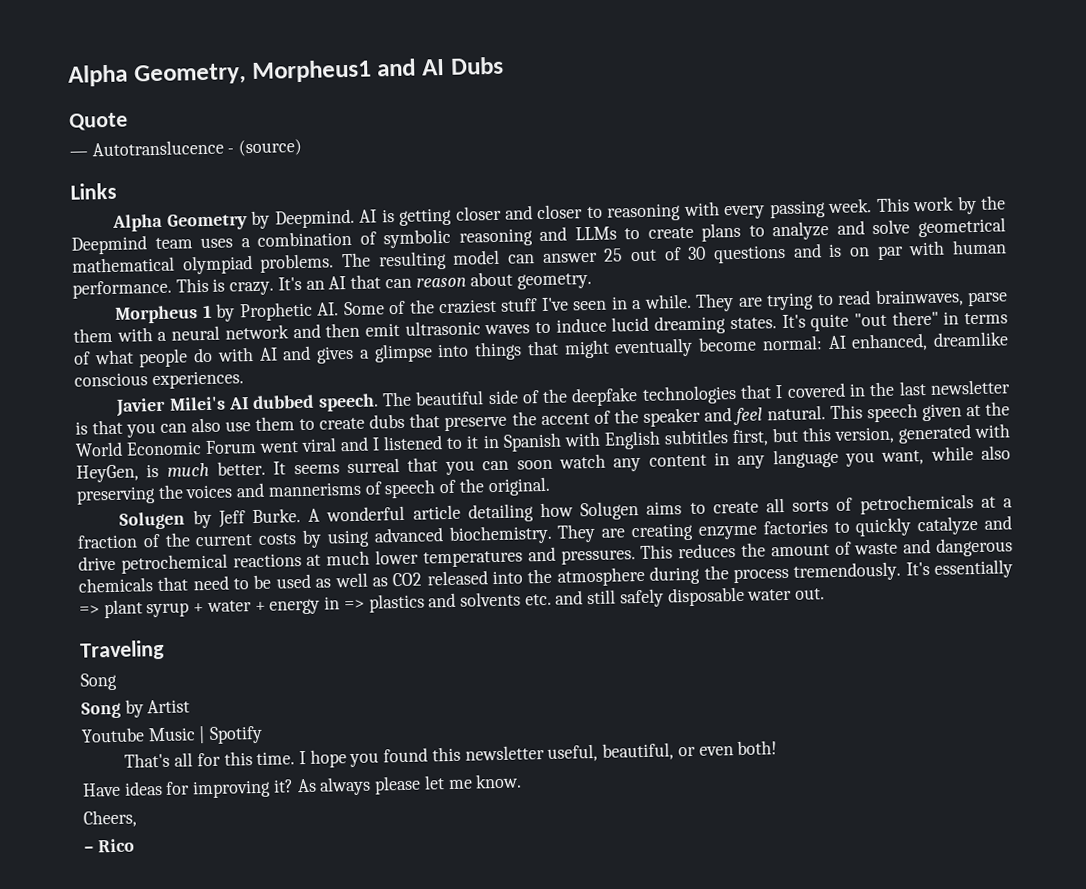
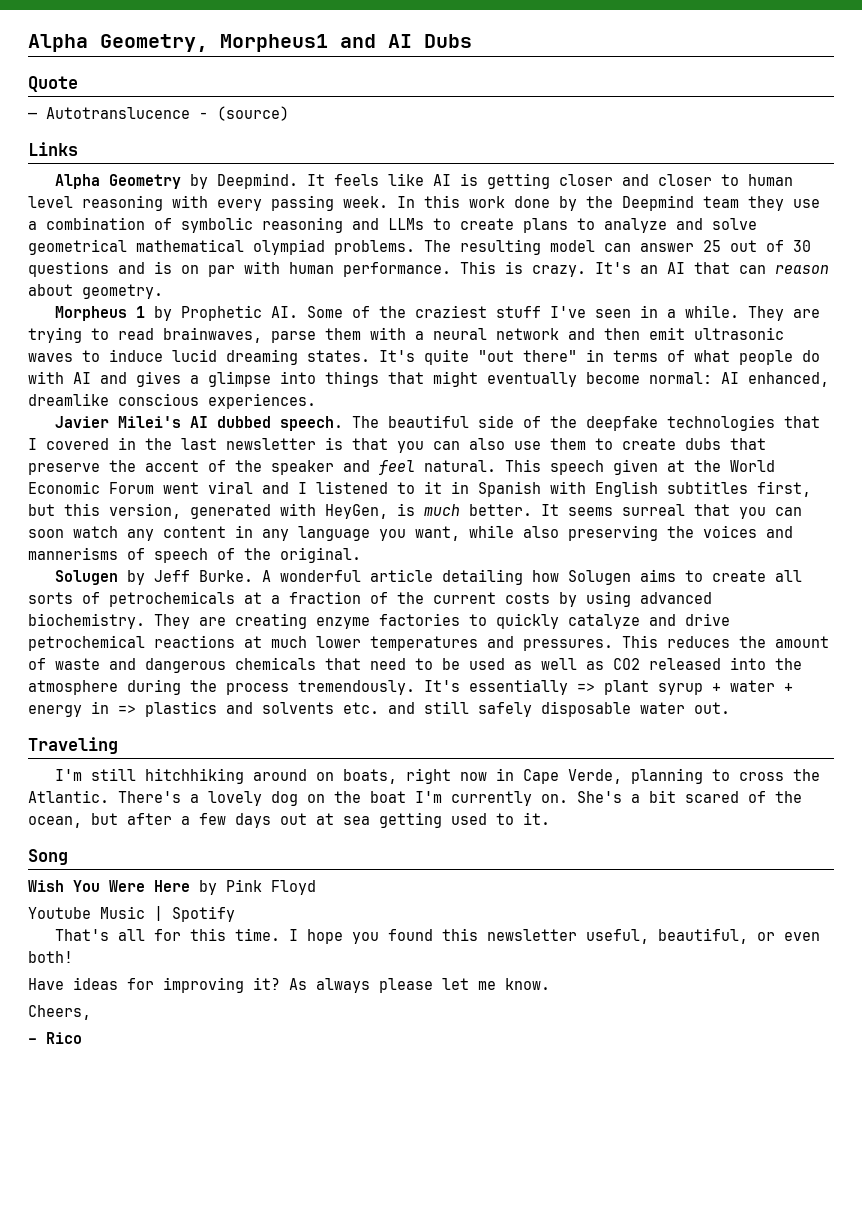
- AI is getting closer and closer to reasoning with every passing week.
+ It feels like AI is getting closer and closer to human level reasoning with every passing week.
- This work by the Deepmind team uses a combination of symbolic reasoning and LLMs to create plans to analyze and solve geometrical mathematical olympiad problems.
+ In this work done by the Deepmind team they use a combination of symbolic reasoning and LLMs to create plans to analyze and solve geometrical mathematical olympiad problems.
  Traveling
+ I'm still hitchhiking around on boats, right now in Cape Verde, planning to cross the Atlantic. There's a lovely dog on the boat I'm currently on. She's a bit scared of the ocean, but after a few days out at sea getting used to it.
  Song
- Song by Artist
+ Wish You Were Here by Pink Floyd

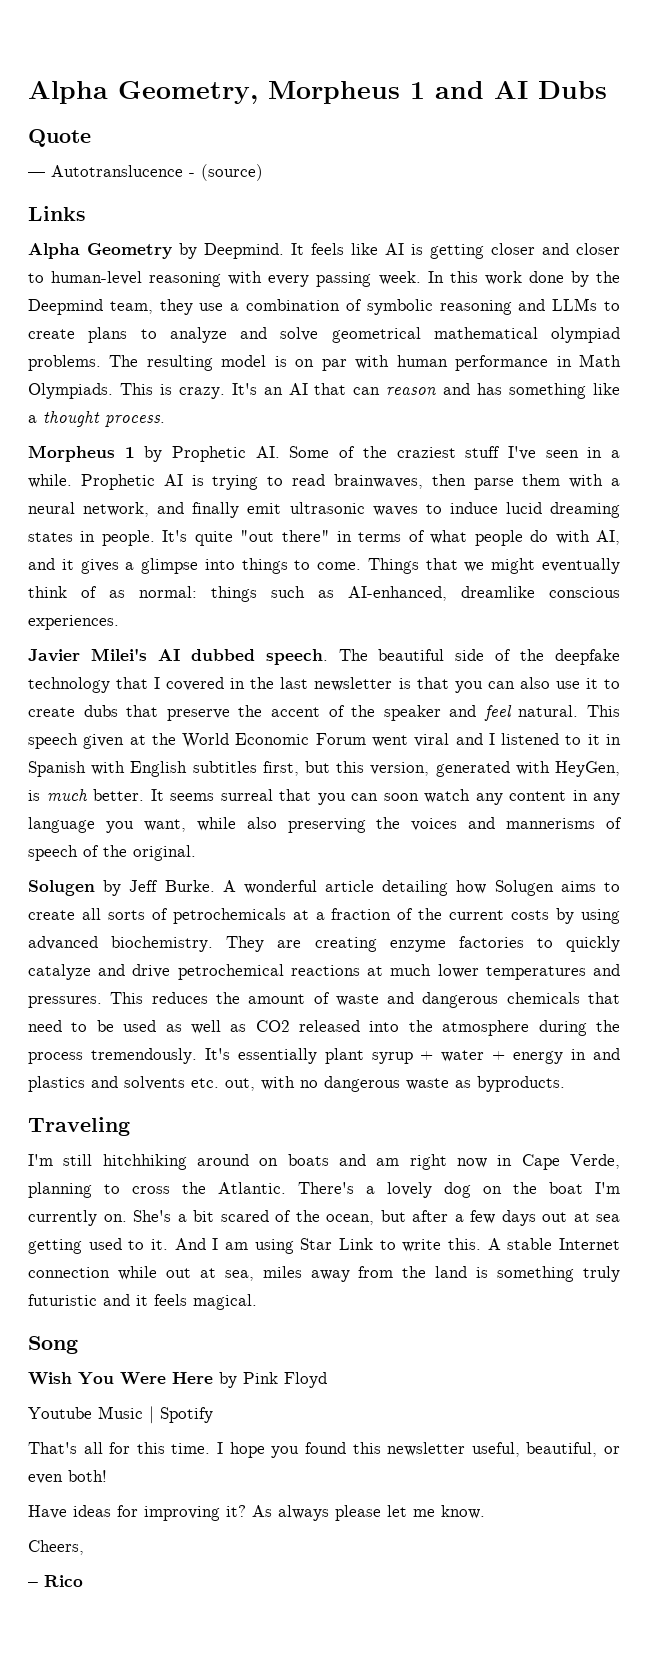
- Alpha Geometry, Morpheus1 and AI Dubs
+ Alpha Geometry, Morpheus 1 and AI Dubs
- It feels like AI is getting closer and closer to human level reasoning with every passing week.
+ It feels like AI is getting closer and closer to human-level reasoning with every passing week.
- In this work done by the Deepmind team they use a combination of symbolic reasoning and LLMs to create plans to analyze and solve geometrical mathematical olympiad problems.
+ In this work done by the Deepmind team, they use a combination of symbolic reasoning and LLMs to create plans to analyze and solve geometrical mathematical olympiad problems.
- The resulting model can answer 25 out of 30 questions and is on par with human performance.
+ The resulting model is on par with human performance in Math Olympiads.
- It's an AI that can reason about geometry.
+ It's an AI that can reason and has something like a thought process.
- They are trying to read brainwaves, parse them with a neural network and then emit ultrasonic waves to induce lucid dreaming states.
+ Prophetic AI is trying to read brainwaves, then parse them with a neural network, and finally emit ultrasonic waves to induce lucid dreaming states in people.
- It's quite "out there" in terms of what people do with AI and gives a glimpse into things that might eventually become normal: AI enhanced, dreamlike conscious experiences.
+ It's quite "out there" in terms of what people do with AI, and it gives a glimpse into things to come. Things that we might eventually think of as normal: things such as AI-enhanced, dreamlike conscious experiences.
- The beautiful side of the deepfake technologies that I covered in the last newsletter is that you can also use them to create dubs that preserve the accent of the speaker and feel natural.
+ The beautiful side of the deepfake technology that I covered in the last newsletter is that you can also use it to create dubs that preserve the accent of the speaker and feel natural.
- It's essentially => plant syrup + water + energy in => plastics and solvents etc. and still safely disposable water out.
+ It's essentially plant syrup + water + energy in and plastics and solvents etc. out, with no dangerous waste as byproducts.
- I'm still hitchhiking around on boats, right now in Cape Verde, planning to cross the Atlantic.
+ I'm still hitchhiking around on boats and am right now in Cape Verde, planning to cross the Atlantic.
+ And I am using Star Link to write this. A stable Internet connection while out at sea, miles away from the land is something truly futuristic and it feels magical.

